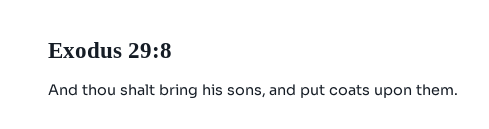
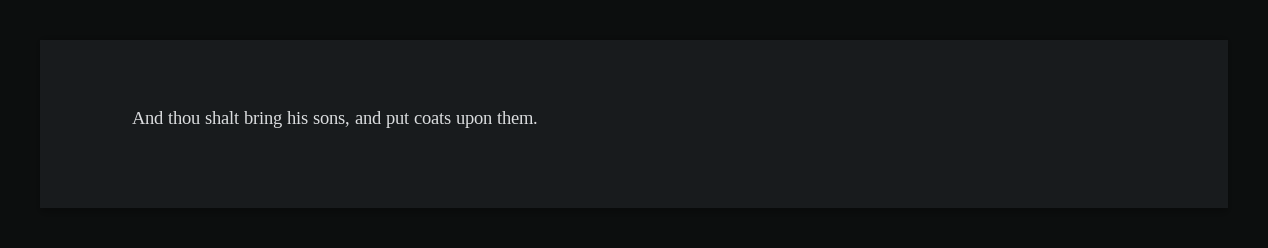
- Exodus 29:8

